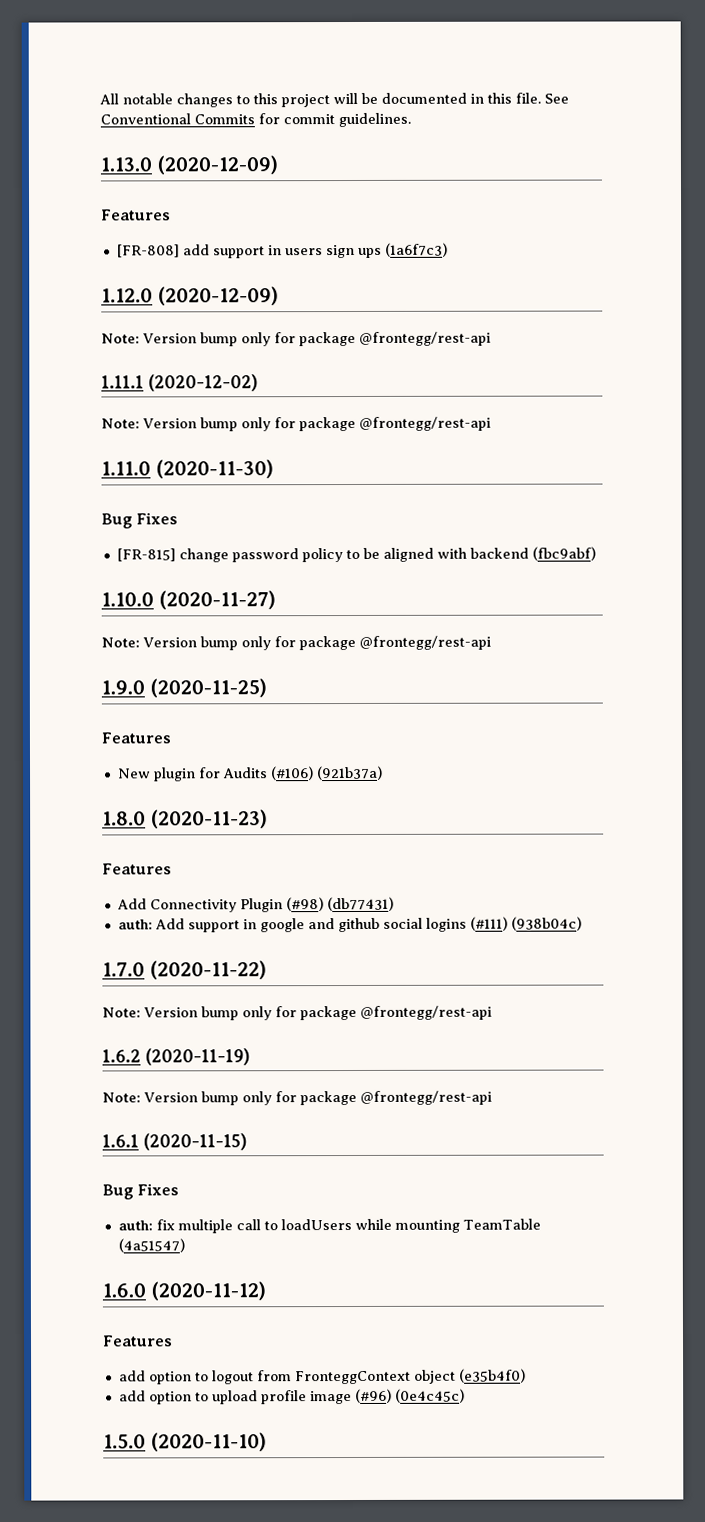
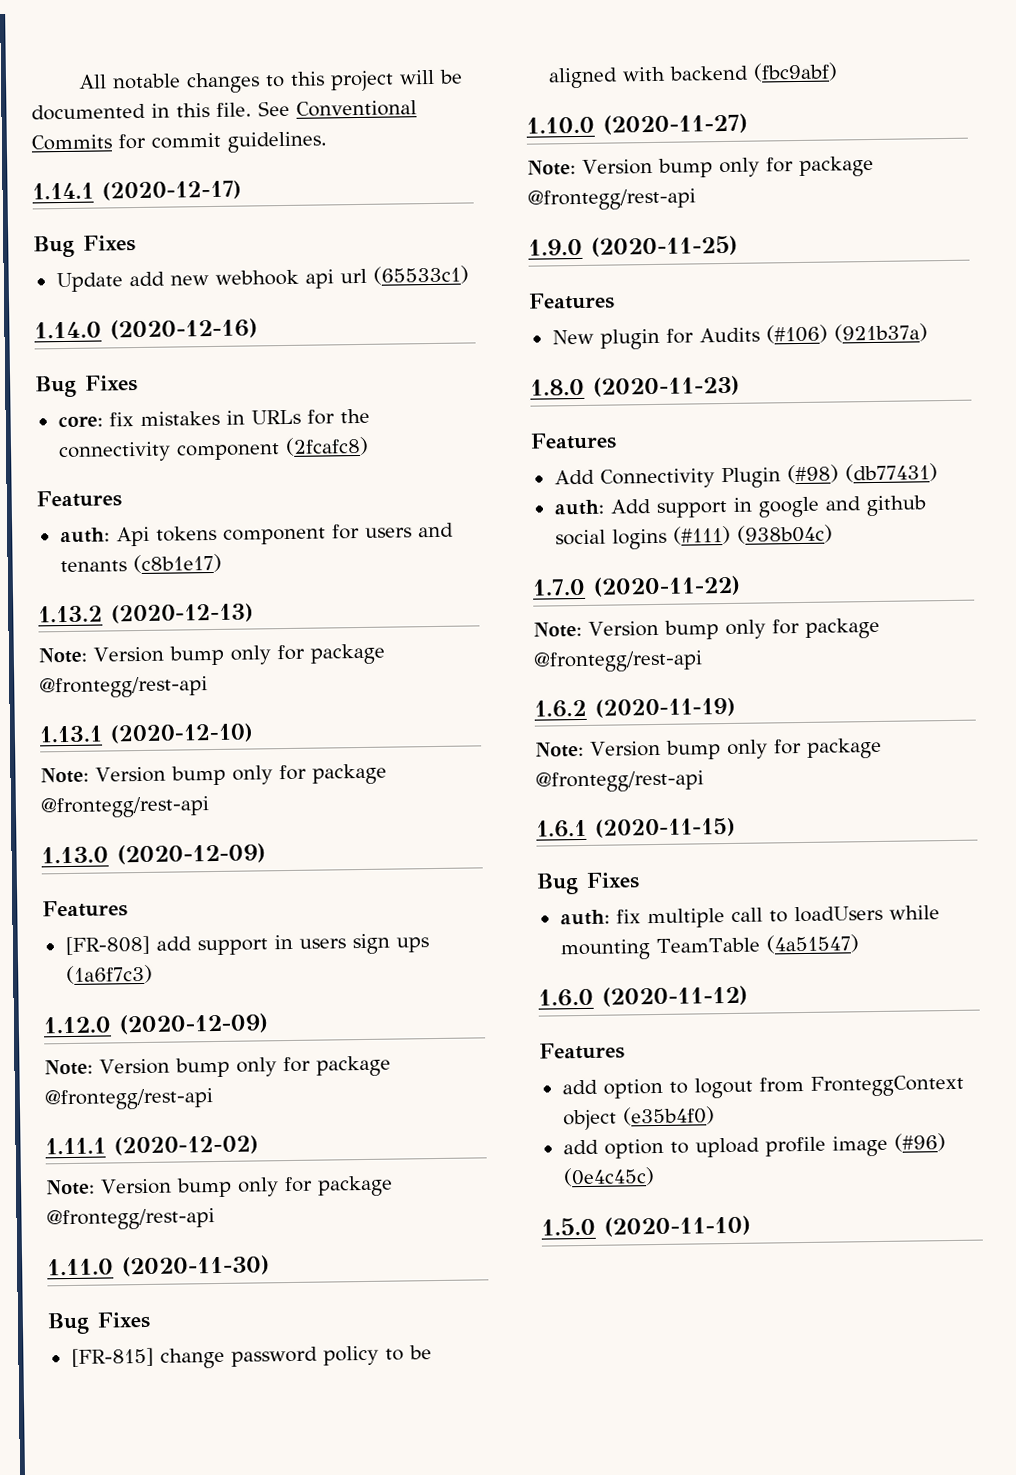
+ 1.14.1 (2020-12-17)
+ Bug Fixes
+ Update add new webhook api url (65533c1)
+ 1.14.0 (2020-12-16)
+ Bug Fixes
+ core: fix mistakes in URLs for the connectivity component (2fcafc8)
+ Features
+ auth: Api tokens component for users and tenants (c8b1e17)
+ 1.13.2 (2020-12-13)
+ Note: Version bump only for package @frontegg/rest-api
+ 1.13.1 (2020-12-10)
+ Note: Version bump only for package @frontegg/rest-api

